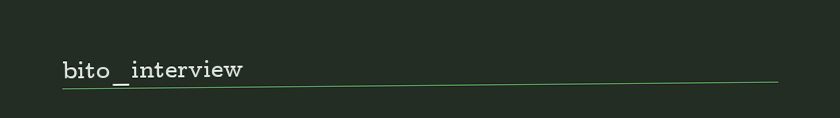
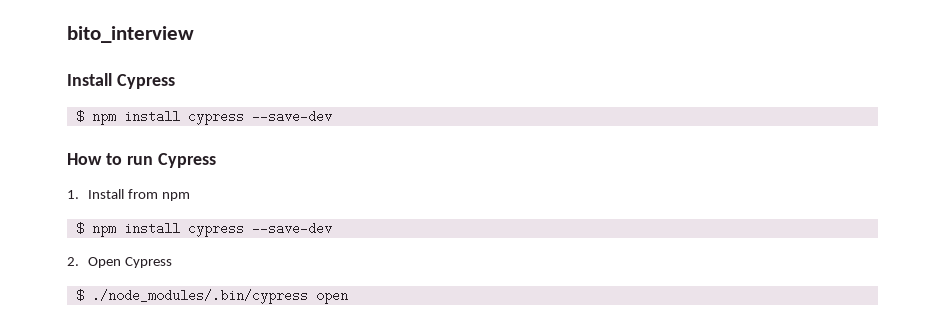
+ Install Cypress
+ $ npm install cypress --save-dev
+ How to run Cypress
+ 1. Install from npm
+ $ npm install cypress --save-dev
+ 2. Open Cypress
+ $ ./node_modules/.bin/cypress open

